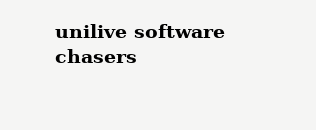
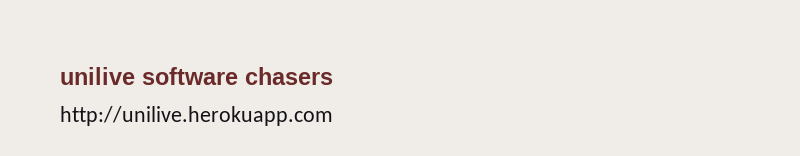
+ http://unilive.herokuapp.com

